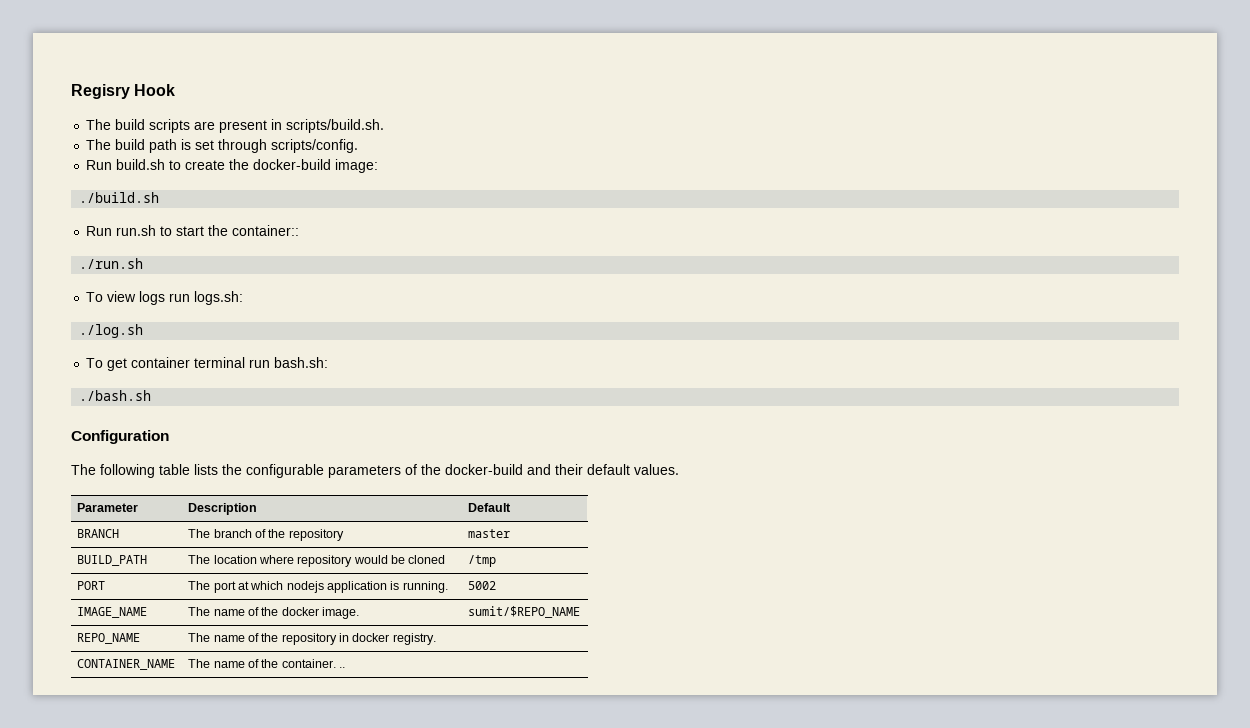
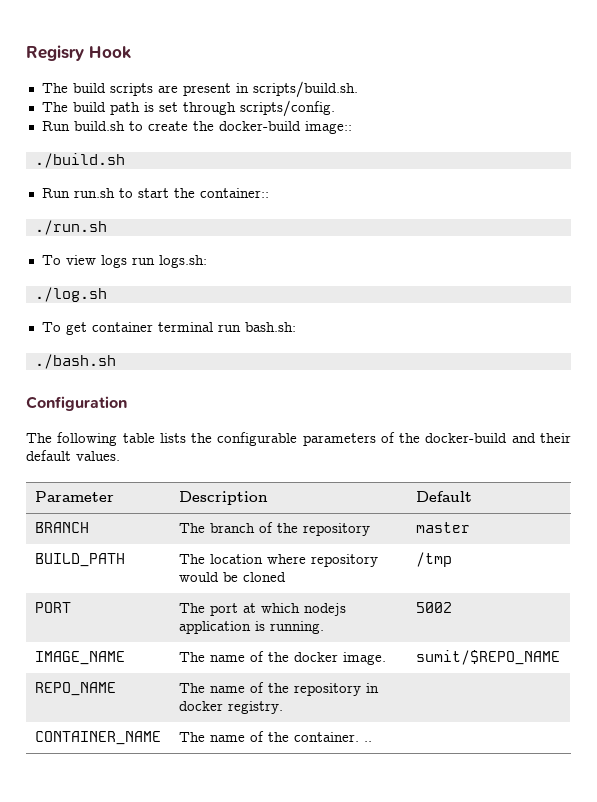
- Run build.sh to create the docker-build image:
+ Run build.sh to create the docker-build image::

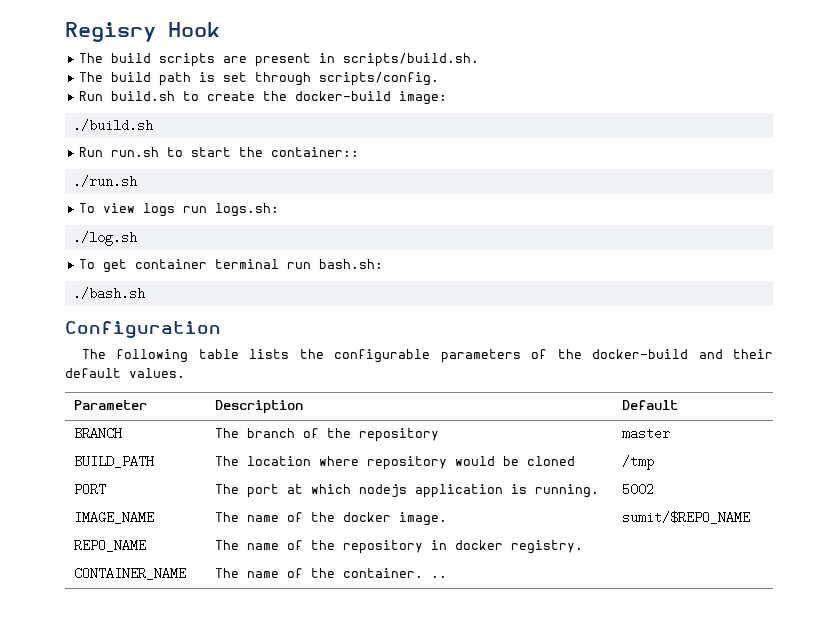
- Run build.sh to create the docker-build image::
+ Run build.sh to create the docker-build image:

